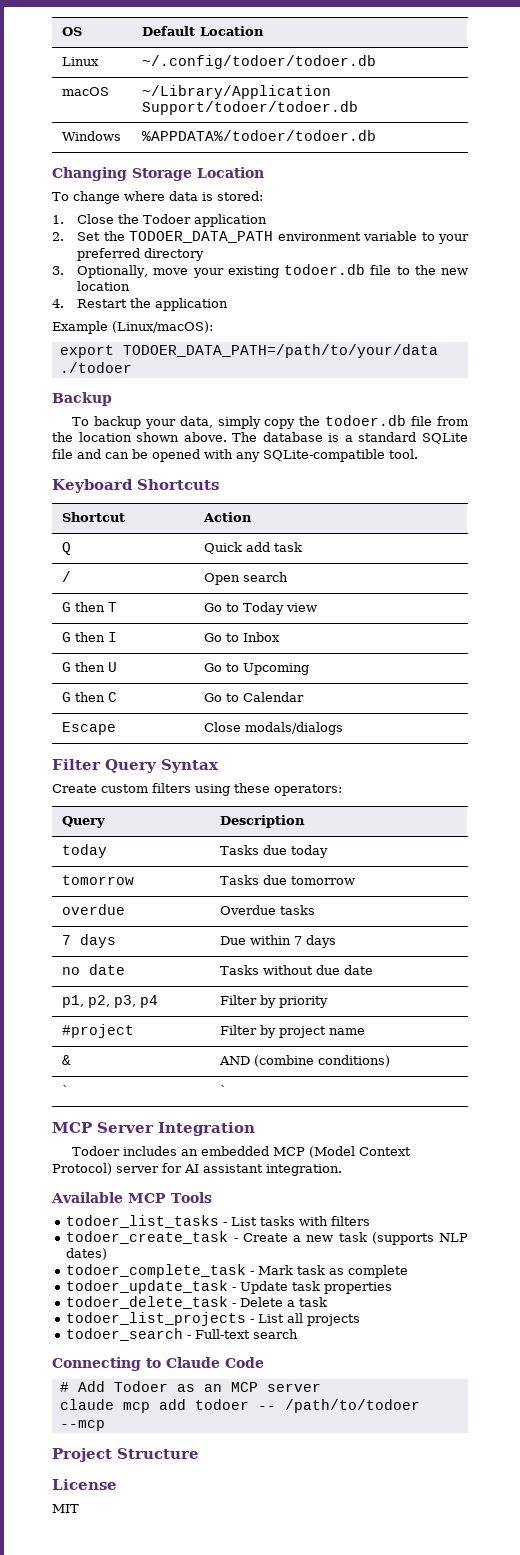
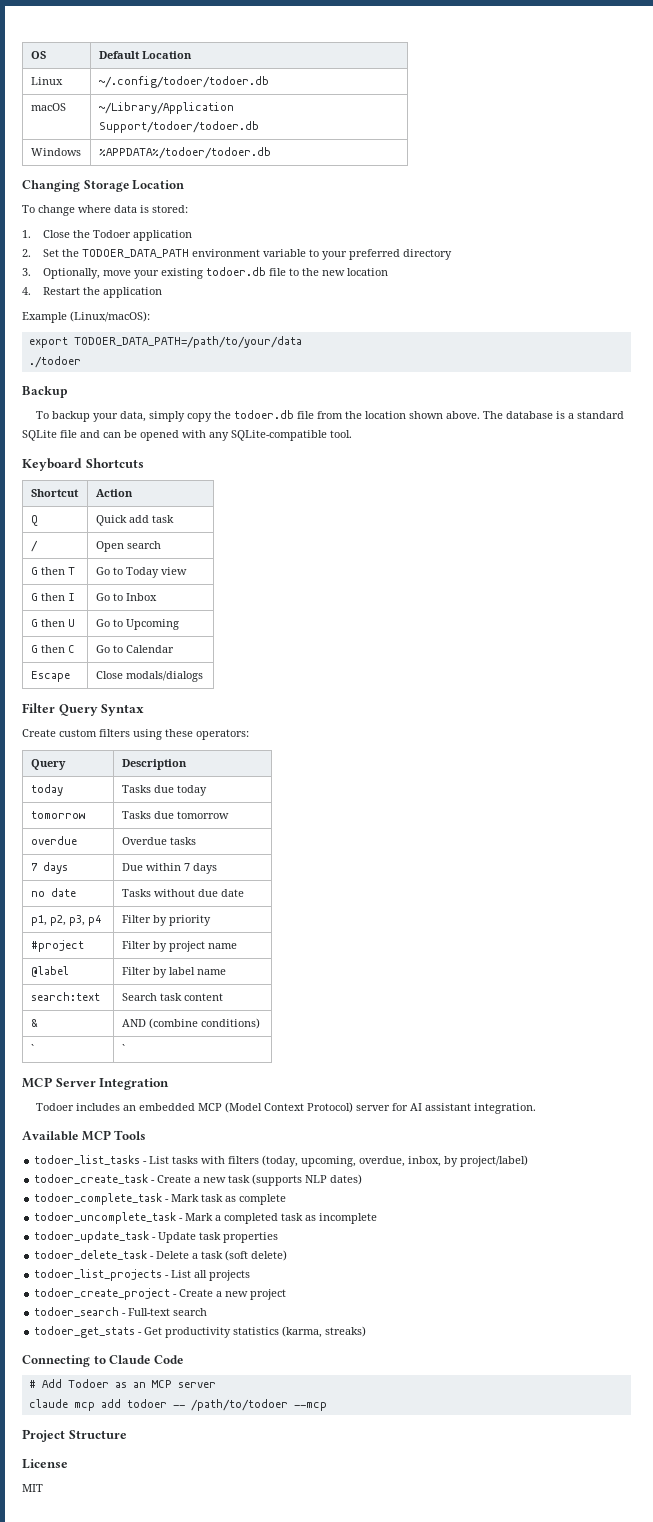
+ @label | Filter by label name
+ search:text | Search task content
- todoer_list_tasks - List tasks with filters
+ todoer_list_tasks - List tasks with filters (today, upcoming, overdue, inbox, by project/label)
+ todoer_uncomplete_task - Mark a completed task as incomplete
- todoer_delete_task - Delete a task
+ todoer_delete_task - Delete a task (soft delete)
+ todoer_create_project - Create a new project
  todoer_search - Full-text search
+ todoer_get_stats - Get productivity statistics (karma, streaks)

